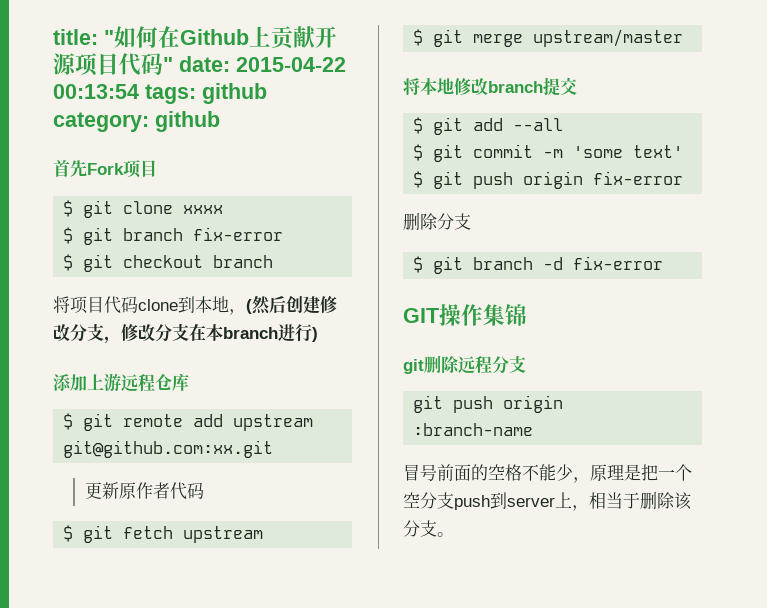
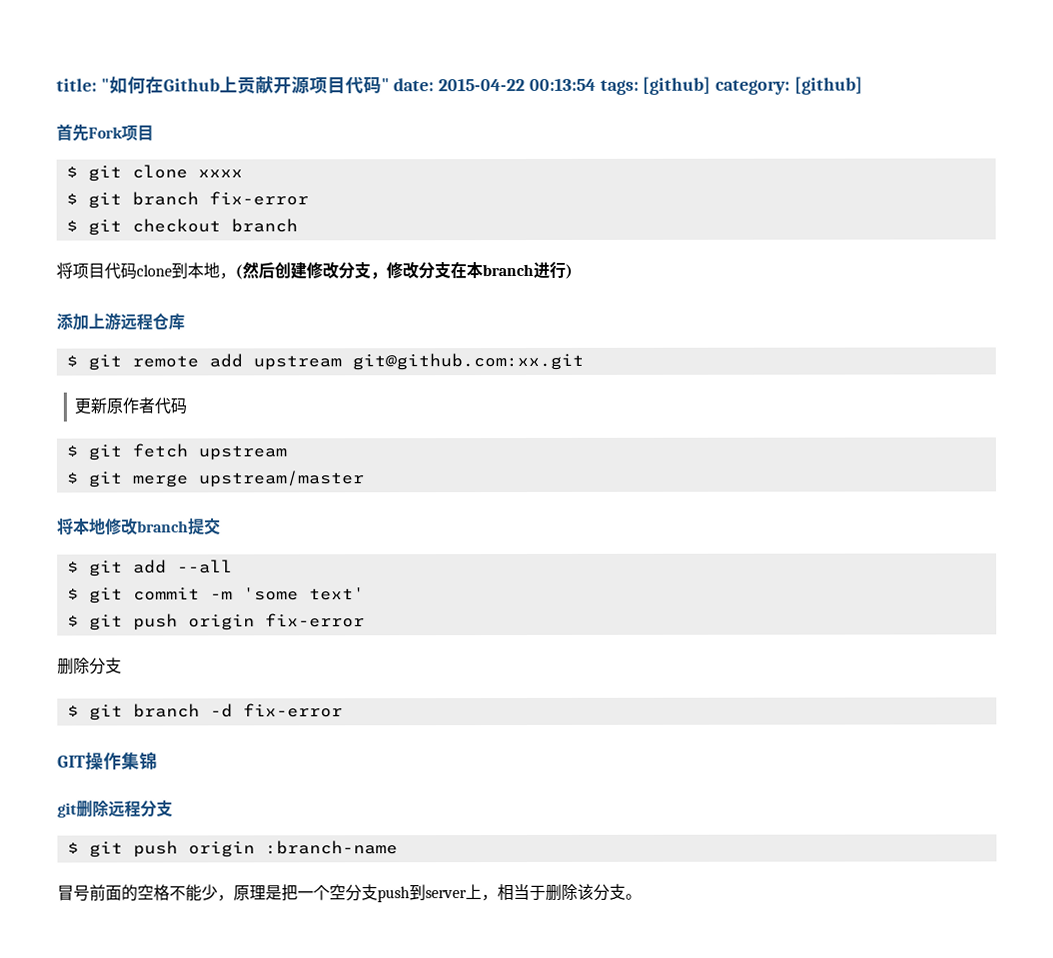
- title: "如何在Github上贡献开源项目代码" date: 2015-04-22 00:13:54 tags: github category: github
+ title: "如何在Github上贡献开源项目代码" date: 2015-04-22 00:13:54 tags: [github] category: [github]
- git push origin :branch-name
+ $ git push origin :branch-name

